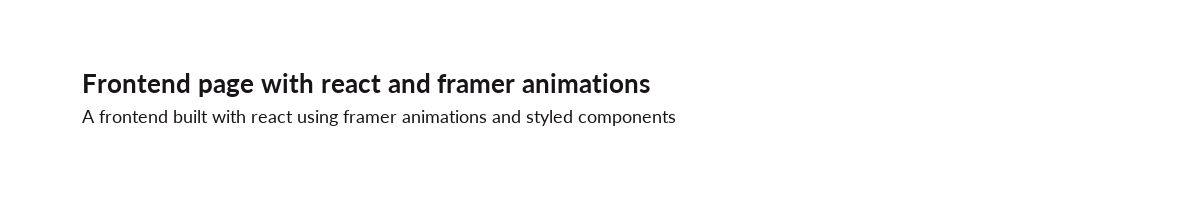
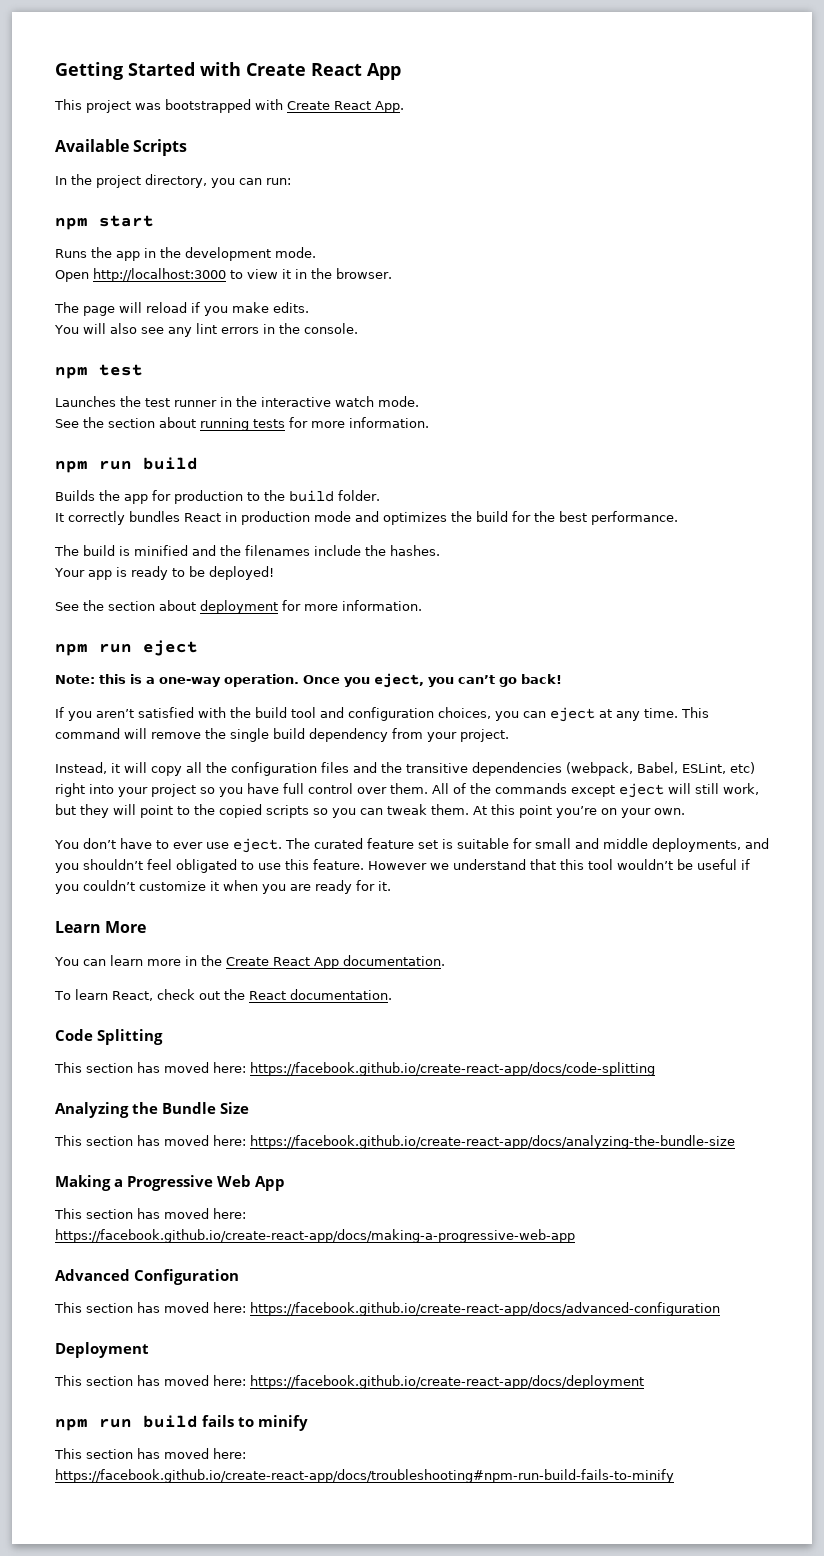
- Frontend page with react and framer animations
- A frontend built with react using framer animations and styled components
+ Getting Started with Create React App
+ This project was bootstrapped with Create React App.
+ Available Scripts
+ In the project directory, you can run:
+ npm start
+ Runs the app in the development mode.
+ Open http://localhost:3000 to view it in the browser.
+ The page will reload if you make edits.
+ You will also see any lint errors in the console.
+ npm test
+ Launches the test runner in the interactive watch mode.
+ See the section about running tests for more information.
+ npm run build
+ Builds the app for production to the build folder.
+ It correctly bundles React in production mode and optimizes the build for the best performance.
+ The build is minified and the filenames include the hashes.
+ Your app is ready to be deployed!
+ See the section about deployment for more information.
+ npm run eject
+ Note: this is a one-way operation. Once you eject, you can’t go back!
+ If you aren’t satisfied with the build tool and configuration choices, you can eject at any time. This command will remove the single build dependency from your project.
+ Instead, it will copy all the configuration files and the transitive dependencies (webpack, Babel, ESLint, etc) right into your project so you have full control over them. All of the commands except eject will still work, but they will point to the copied scripts so you can tweak them. At this point you’re on your own.
+ You don’t have to ever use eject. The curated feature set is suitable for small and middle deployments, and you shouldn’t feel obligated to use this feature. However we understand that this tool wouldn’t be useful if you couldn’t customize it when you are ready for it.
+ Learn More
+ You can learn more in the Create React App documentation.
+ To learn React, check out the React documentation.
+ Code Splitting
+ This section has moved here: https://facebook.github.io/create-react-app/docs/code-splitting
+ Analyzing the Bundle Size
+ This section has moved here: https://facebook.github.io/create-react-app/docs/analyzing-the-bundle-size
+ Making a Progressive Web App
+ This section has moved here: https://facebook.github.io/create-react-app/docs/making-a-progressive-web-app
+ Advanced Configuration
+ This section has moved here: https://facebook.github.io/create-react-app/docs/advanced-configuration
+ Deployment
+ This section has moved here: https://facebook.github.io/create-react-app/docs/deployment
+ npm run build fails to minify
+ This section has moved here: https://facebook.github.io/create-react-app/docs/troubleshooting#npm-run-build-fails-to-minify

